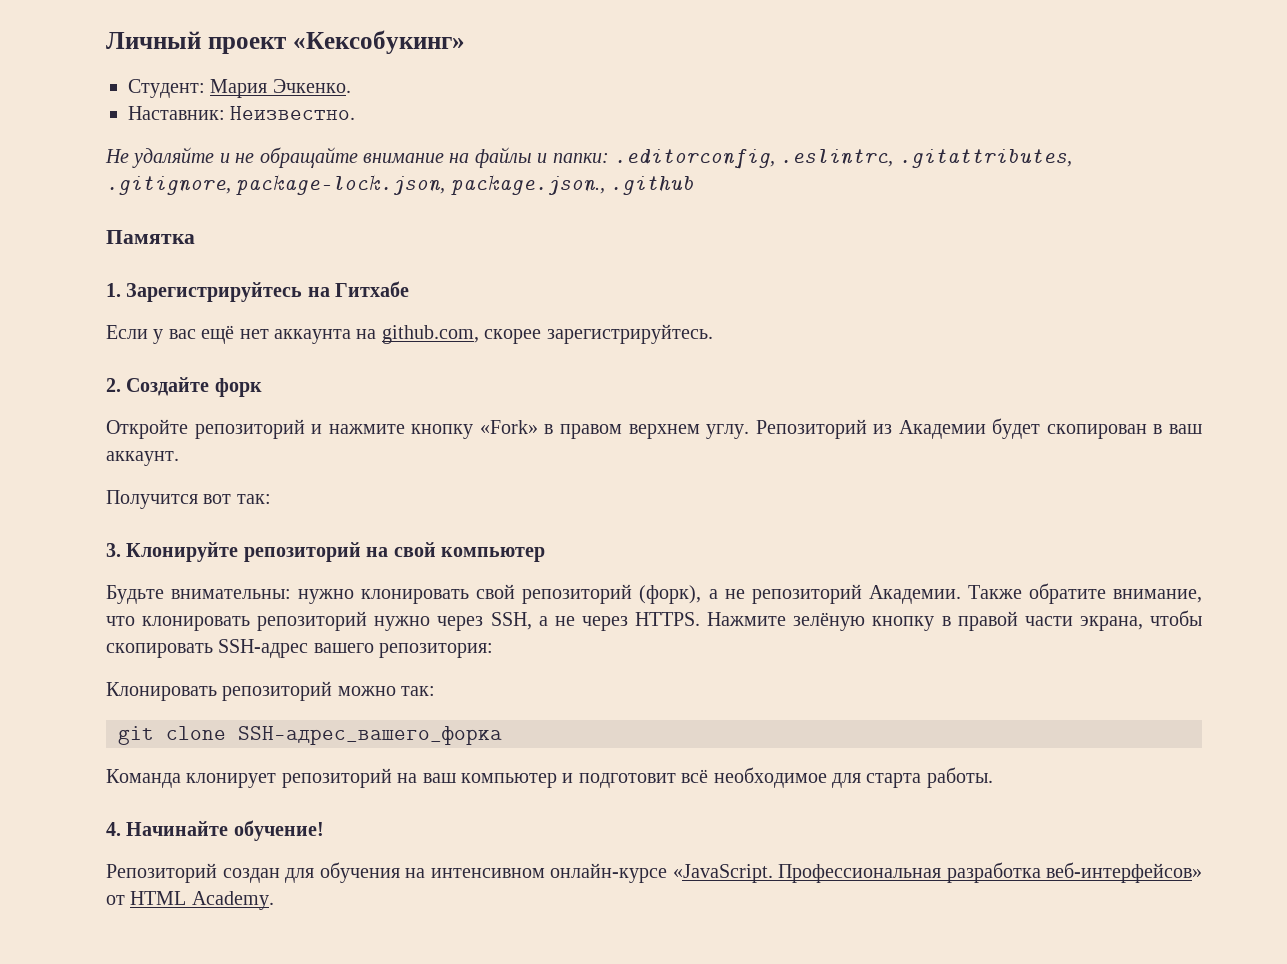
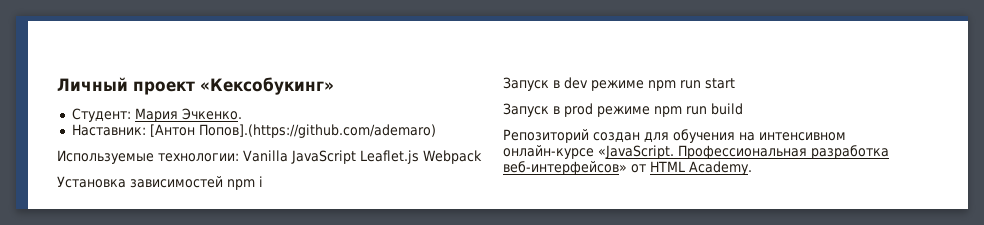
- Наставник: Неизвестно.
- Не удаляйте и не обращайте внимание на файлы и папки: .editorconfig, .eslintrc, .gitattributes, .gitignore, package-lock.json, package.json., .github
- Памятка
- 1. Зарегистрируйтесь на Гитхабе
- Если у вас ещё нет аккаунта на github.com, скорее зарегистрируйтесь.
- 2. Создайте форк
- Откройте репозиторий и нажмите кнопку «Fork» в правом верхнем углу. Репозиторий из Академии будет скопирован в ваш аккаунт.
- Получится вот так:
- 3. Клонируйте репозиторий на свой компьютер
- Будьте внимательны: нужно клонировать свой репозиторий (форк), а не репозиторий Академии. Также обратите внимание, что клонировать репозиторий нужно через SSH, а не через HTTPS. Нажмите зелёную кнопку в правой части экрана, чтобы скопировать SSH-адрес вашего репозитория:
- Клонировать репозиторий можно так:
- git clone SSH-адрес_вашего_форка
- Команда клонирует репозиторий на ваш компьютер и подготовит всё необходимое для старта работы.
- 4. Начинайте обучение!
+ Наставник: [Антон Попов].(https://github.com/ademaro)
+ Используемые технологии: Vanilla JavaScript Leaflet.js Webpack
+ Установка зависимостей npm i
+ Запуск в dev режиме npm run start
+ Запуск в prod режиме npm run build

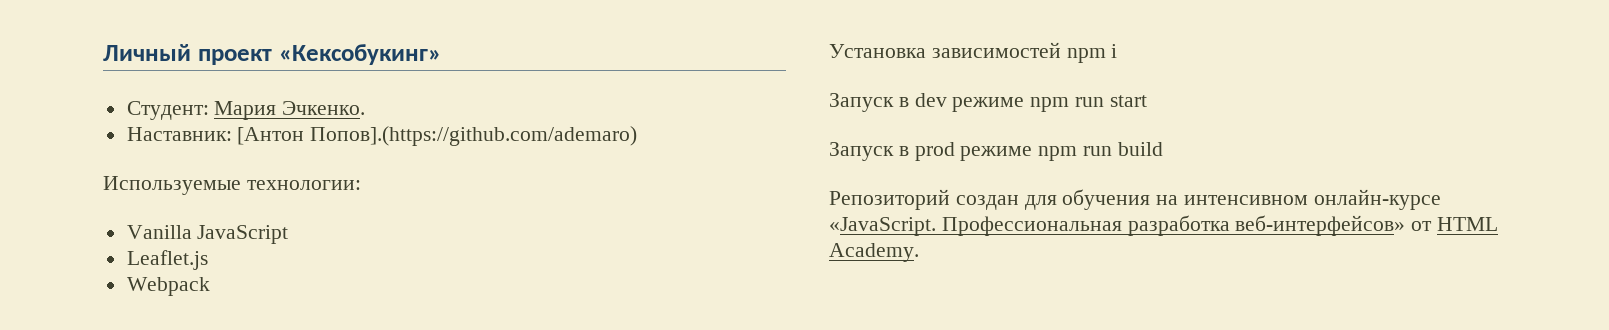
- Используемые технологии: Vanilla JavaScript Leaflet.js Webpack
+ Используемые технологии:
+ Vanilla JavaScript
+ Leaflet.js
+ Webpack

